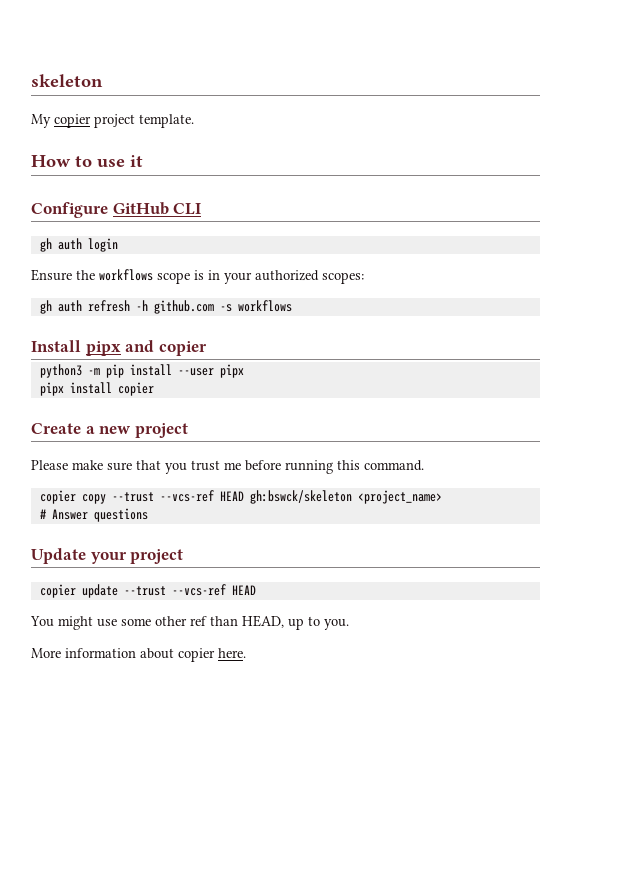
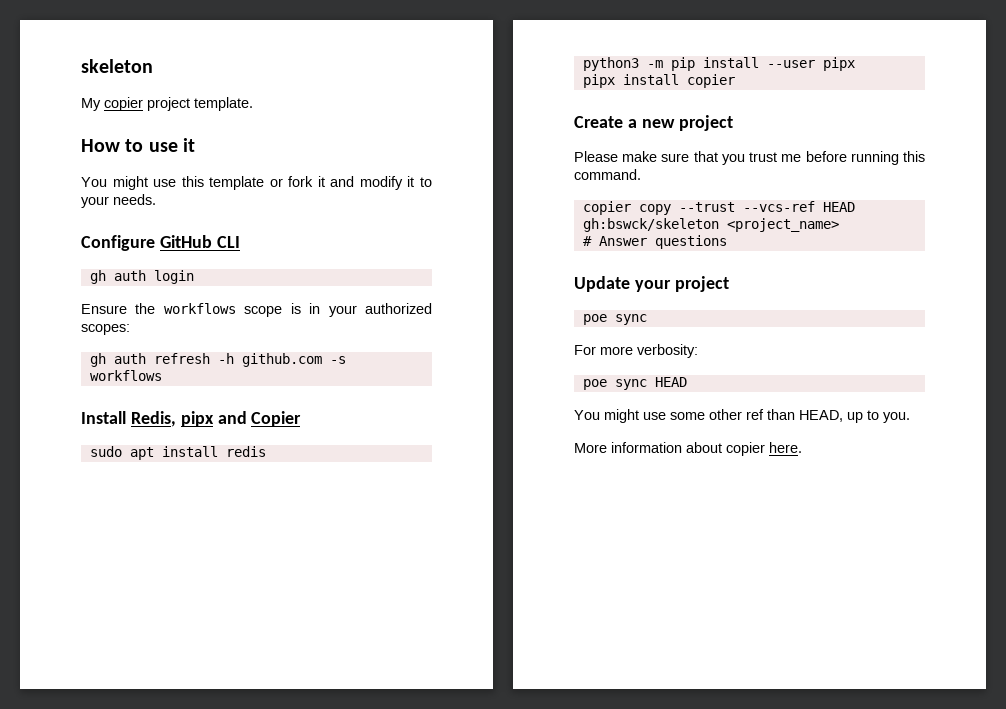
+ You might use this template or fork it and modify it to your needs.
- Install pipx and copier
+ Install Redis, pipx and Copier
+ sudo apt install redis
  Update your project
- copier update --trust --vcs-ref HEAD
+ poe sync
+ For more verbosity:
+ poe sync HEAD

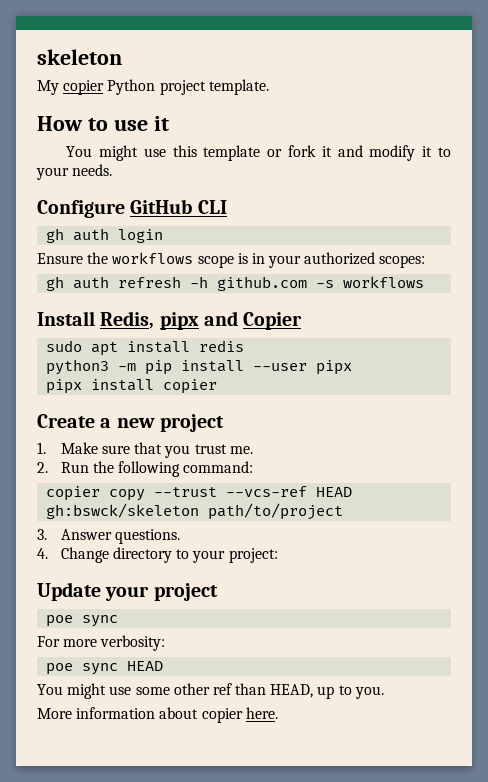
- My copier project template.
+ My copier Python project template.
- Please make sure that you trust me before running this command.
+ 1. Make sure that you trust me.
+ 2. Run the following command:
- copier copy --trust --vcs-ref HEAD gh:bswck/skeleton <project_name>
- # Answer questions
+ copier copy --trust --vcs-ref HEAD gh:bswck/skeleton path/to/project
+ 3. Answer questions.
+ 4. Change directory to your project:

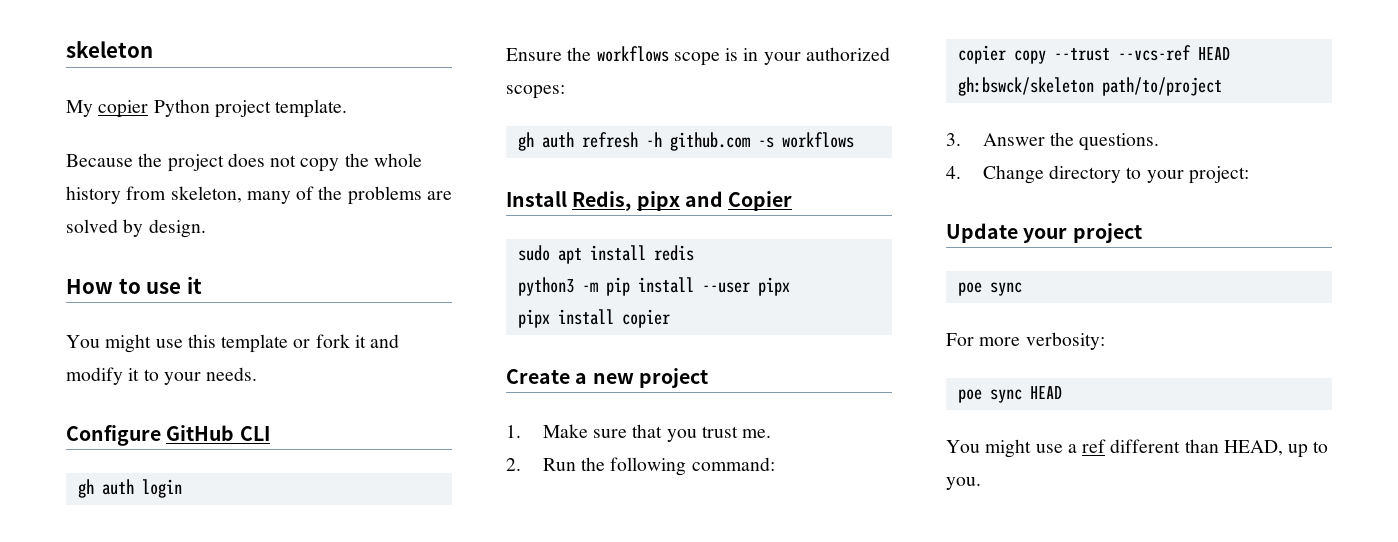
+ Because the project does not copy the whole history from skeleton, many of the problems are solved by design.
- 3. Answer questions.
+ 3. Answer the questions.
- You might use some other ref than HEAD, up to you.
+ You might use a ref different than HEAD, up to you.
- More information about copier here.

